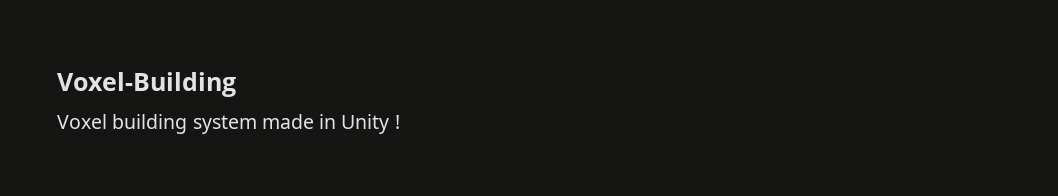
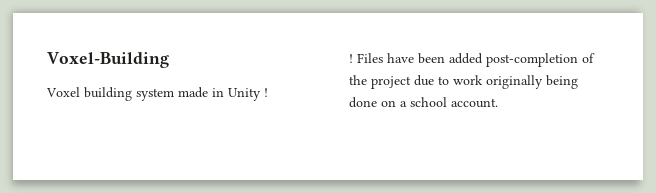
+ ! Files have been added post-completion of the project due to work originally being done on a school account.

